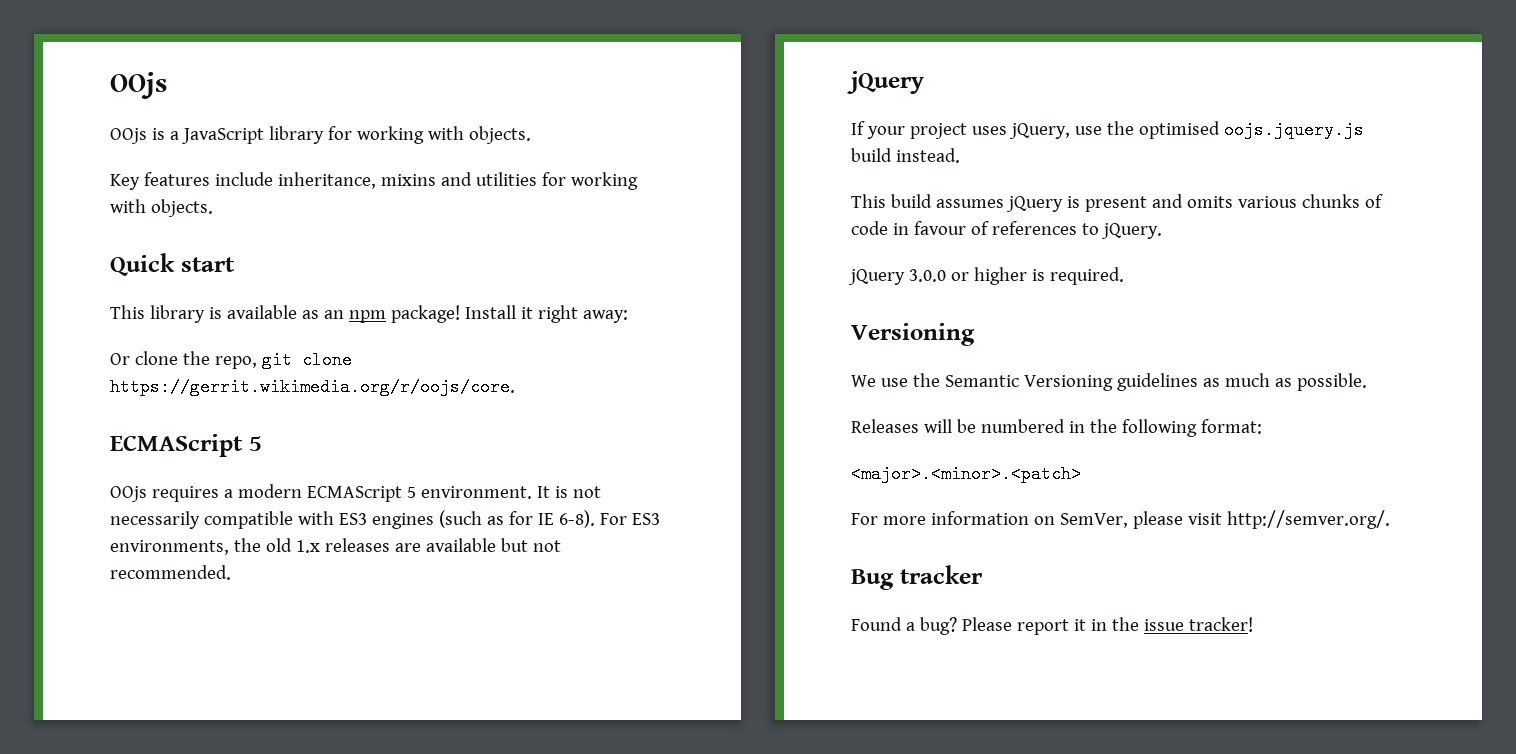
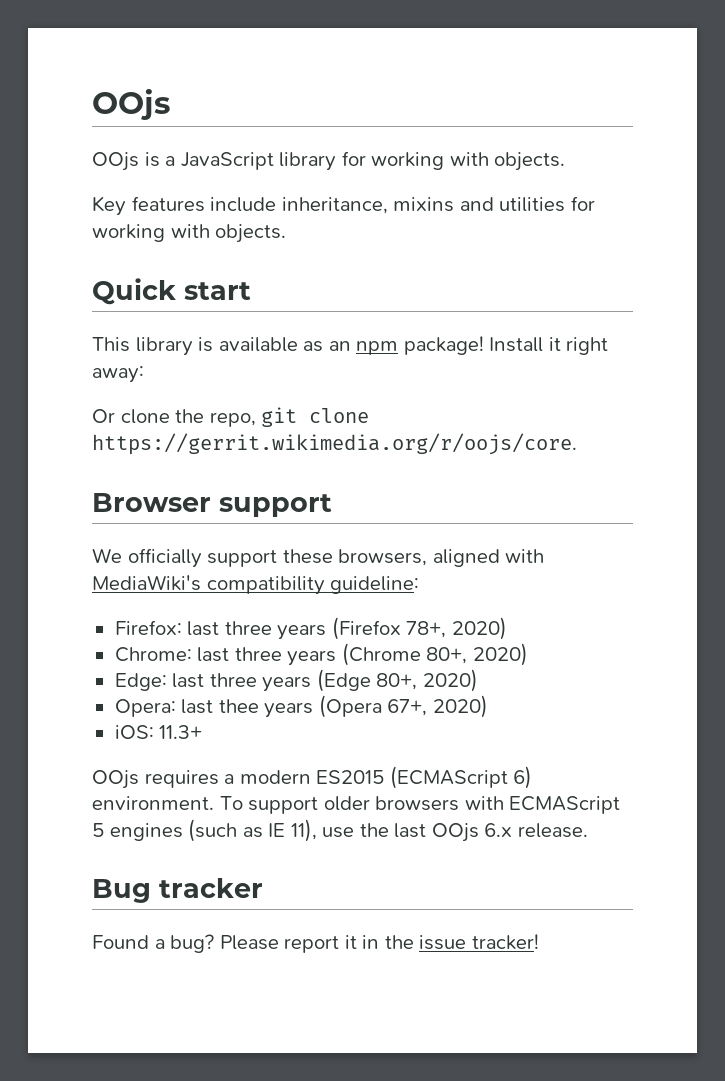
  Or clone the repo, git clone https://gerrit.wikimedia.org/r/oojs/core.
- ECMAScript 5
- OOjs requires a modern ECMAScript 5 environment. It is not necessarily compatible with ES3 engines (such as for IE 6-8). For ES3 environments, the old 1.x releases are available but not recommended.
- jQuery
- If your project uses jQuery, use the optimised oojs.jquery.js build instead.
- This build assumes jQuery is present and omits various chunks of code in favour of references to jQuery.
- jQuery 3.0.0 or higher is required.
- Versioning
- We use the Semantic Versioning guidelines as much as possible.
- Releases will be numbered in the following format:
- <major>.<minor>.<patch>
- For more information on SemVer, please visit http://semver.org/.
+ Browser support
+ We officially support these browsers, aligned with MediaWiki's compatibility guideline:
+ Firefox: last three years (Firefox 78+, 2020)
+ Chrome: last three years (Chrome 80+, 2020)
+ Edge: last three years (Edge 80+, 2020)
+ Opera: last thee years (Opera 67+, 2020)
+ iOS: 11.3+
+ OOjs requires a modern ES2015 (ECMAScript 6) environment. To support older browsers with ECMAScript 5 engines (such as IE 11), use the last OOjs 6.x release.

